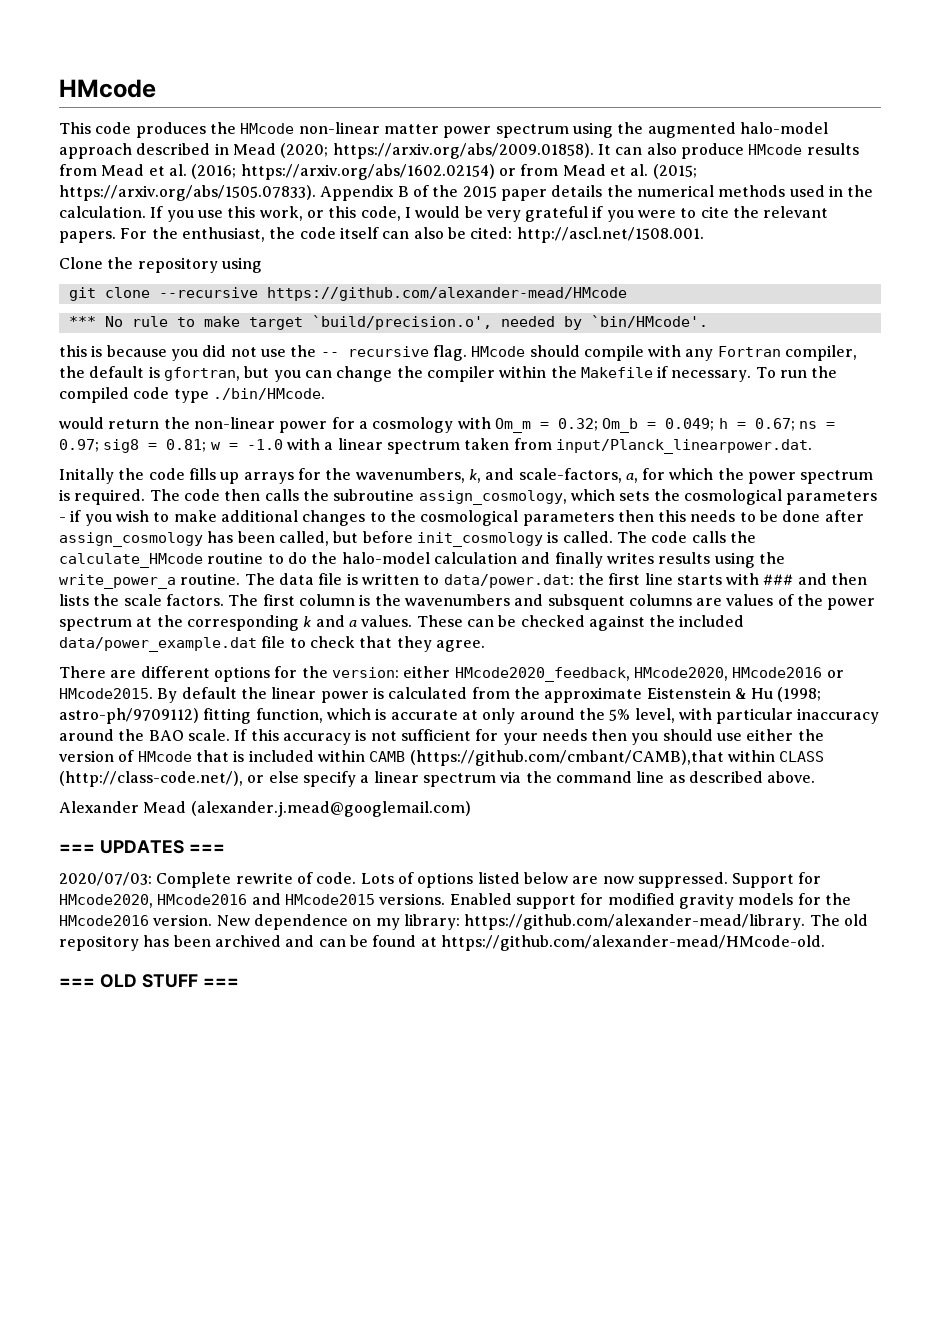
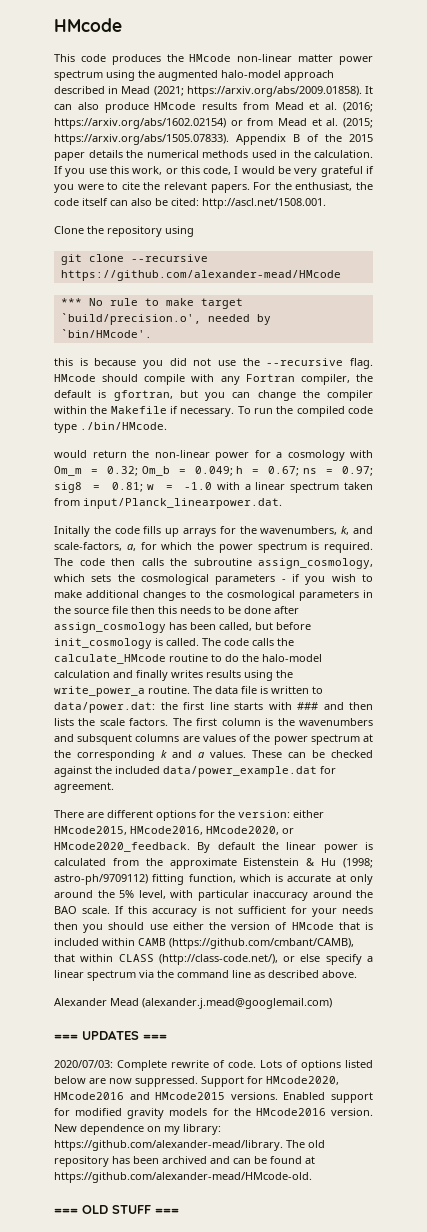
- This code produces the HMcode non-linear matter power spectrum using the augmented halo-model approach described in Mead (2020; https://arxiv.org/abs/2009.01858). It can also produce HMcode results from Mead et al. (2016; https://arxiv.org/abs/1602.02154) or from Mead et al. (2015; https://arxiv.org/abs/1505.07833). Appendix B of the 2015 paper details the numerical methods used in the calculation.
+ This code produces the HMcode non-linear matter power spectrum using the augmented halo-model approach described in Mead (2021; https://arxiv.org/abs/2009.01858). It can also produce HMcode results from Mead et al. (2016; https://arxiv.org/abs/1602.02154) or from Mead et al. (2015; https://arxiv.org/abs/1505.07833). Appendix B of the 2015 paper details the numerical methods used in the calculation.
- this is because you did not use the -- recursive flag.
+ this is because you did not use the --recursive flag.
- The code then calls the subroutine assign_cosmology, which sets the cosmological parameters - if you wish to make additional changes to the cosmological parameters then this needs to be done after assign_cosmology has been called, but before init_cosmology is called.
+ The code then calls the subroutine assign_cosmology, which sets the cosmological parameters - if you wish to make additional changes to the cosmological parameters in the source file then this needs to be done after assign_cosmology has been called, but before init_cosmology is called.
- These can be checked against the included data/power_example.dat file to check that they agree.
+ These can be checked against the included data/power_example.dat for agreement.
- There are different options for the version: either HMcode2020_feedback, HMcode2020, HMcode2016 or HMcode2015.
+ There are different options for the version: either HMcode2015, HMcode2016, HMcode2020, or HMcode2020_feedback.
- If this accuracy is not sufficient for your needs then you should use either the version of HMcode that is included within CAMB (https://github.com/cmbant/CAMB),that within CLASS (http://class-code.net/), or else specify a linear spectrum via the command line as described above.
+ If this accuracy is not sufficient for your needs then you should use either the version of HMcode that is included within CAMB (https://github.com/cmbant/CAMB), that within CLASS (http://class-code.net/), or else specify a linear spectrum via the command line as described above.

